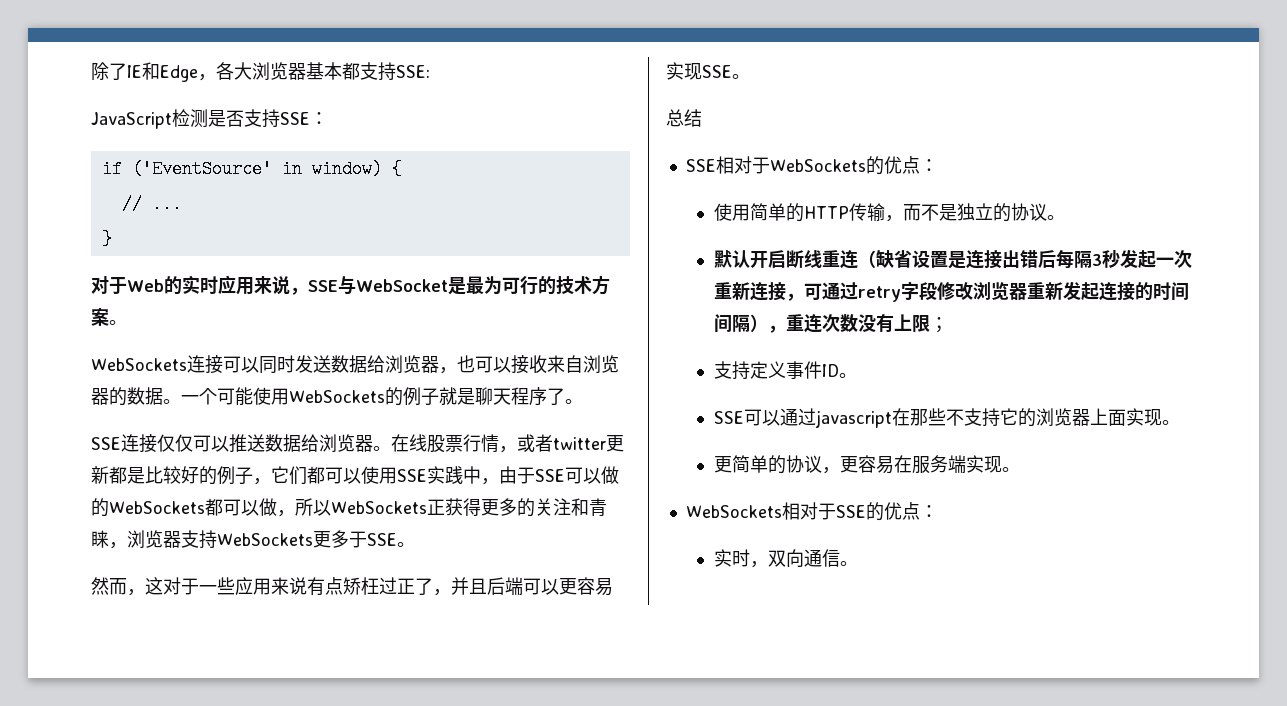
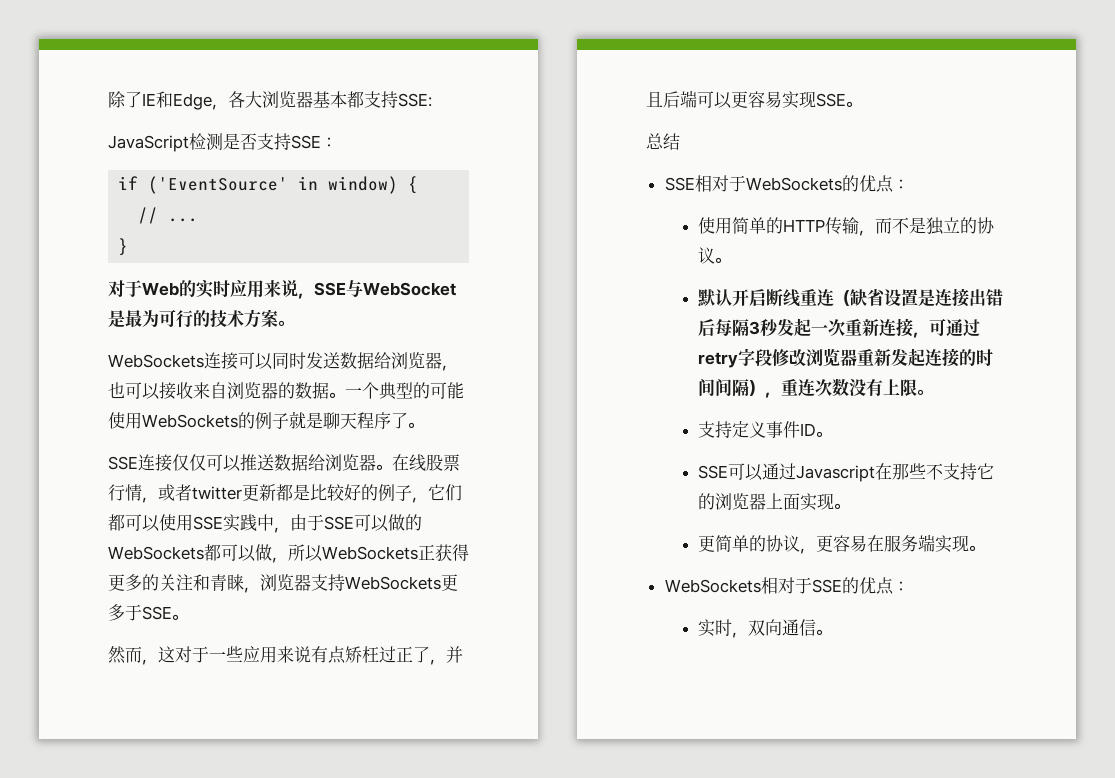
- 一个可能使用WebSockets的例子就是聊天程序了。
+ 一个典型的可能使用WebSockets的例子就是聊天程序了。
- 默认开启断线重连（缺省设置是连接出错后每隔3秒发起一次重新连接，可通过retry字段修改浏览器重新发起连接的时间间隔），重连次数没有上限；
+ 默认开启断线重连（缺省设置是连接出错后每隔3秒发起一次重新连接，可通过retry字段修改浏览器重新发起连接的时间间隔），重连次数没有上限。
- SSE可以通过javascript在那些不支持它的浏览器上面实现。
+ SSE可以通过Javascript在那些不支持它的浏览器上面实现。

